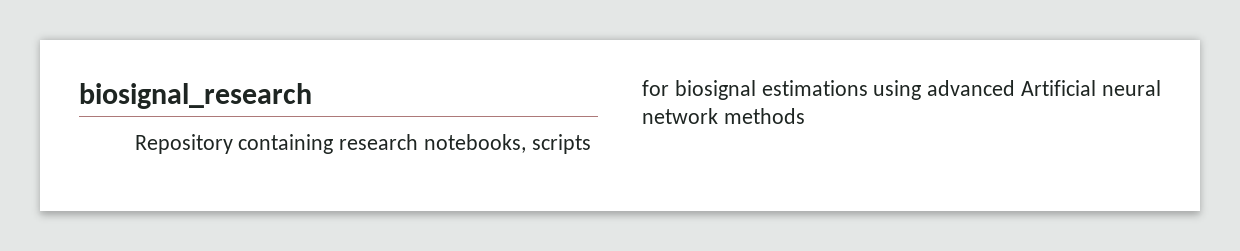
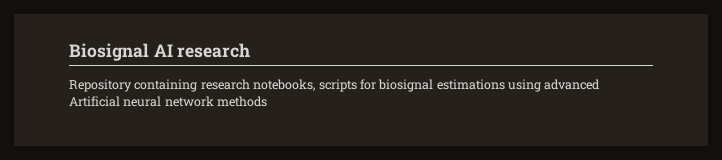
- biosignal_research
+ Biosignal AI research

